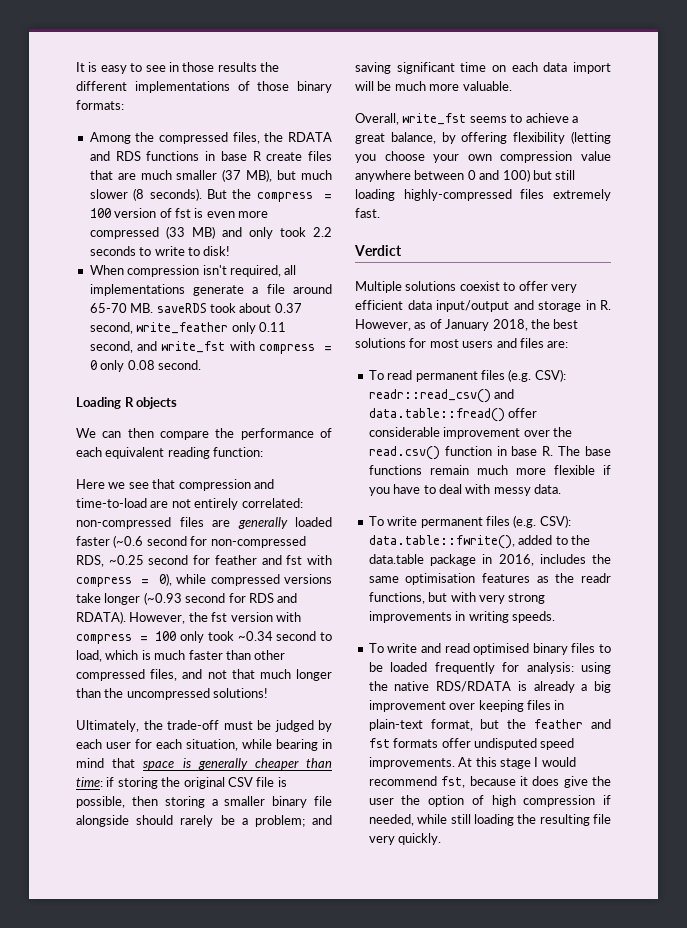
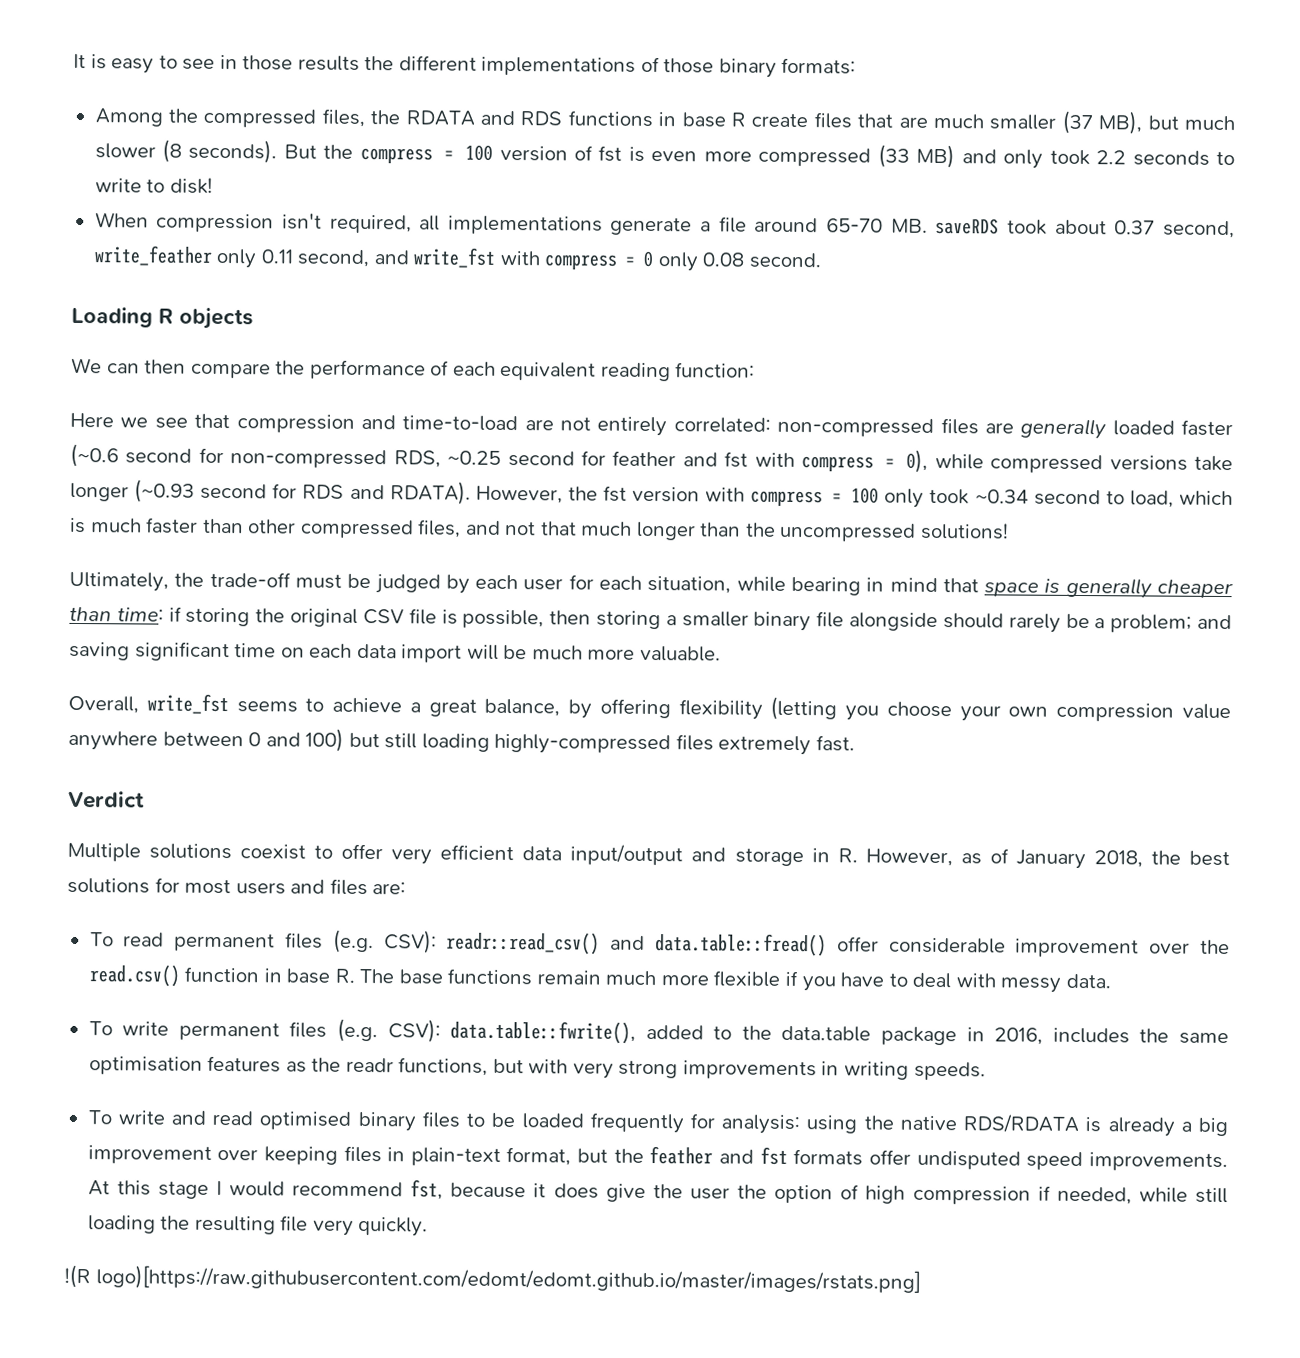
+ !(R logo)[https://raw.githubusercontent.com/edomt/edomt.github.io/master/images/rstats.png]

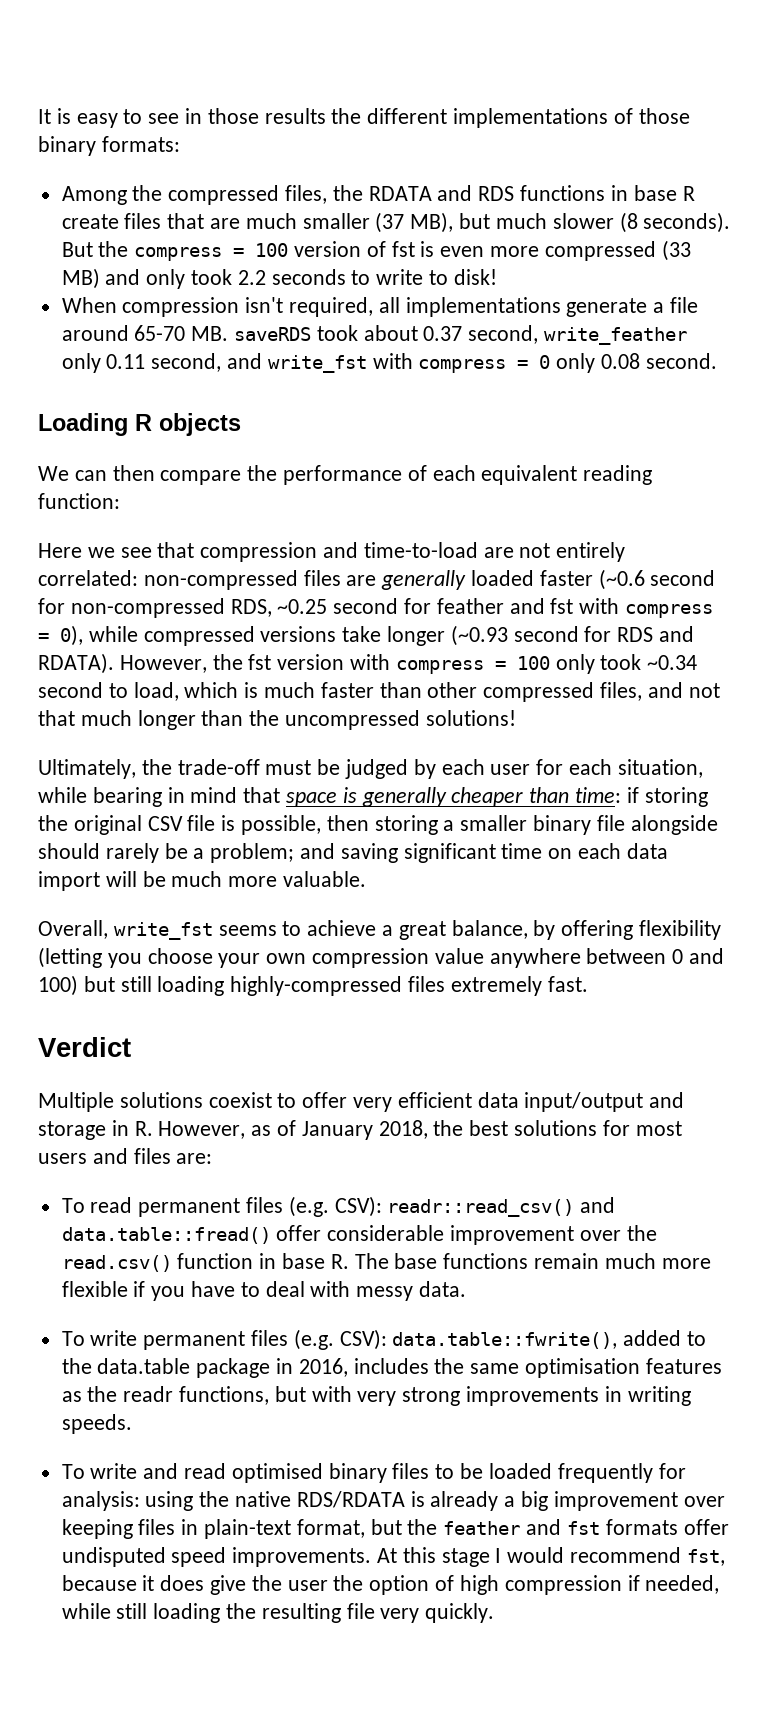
- !(R logo)[https://raw.githubusercontent.com/edomt/edomt.github.io/master/images/rstats.png]

